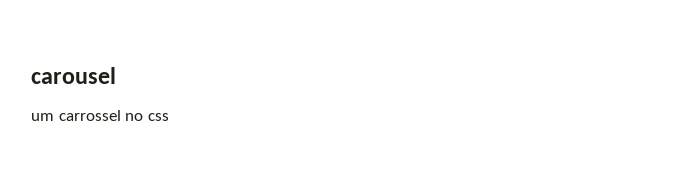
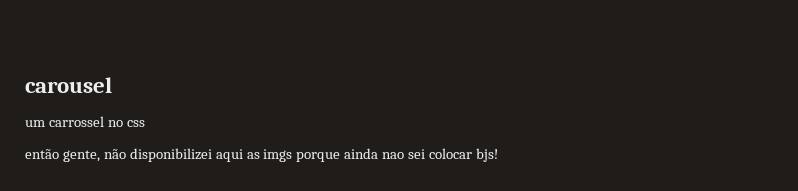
+ então gente, não disponibilizei aqui as imgs porque ainda nao sei colocar bjs!

